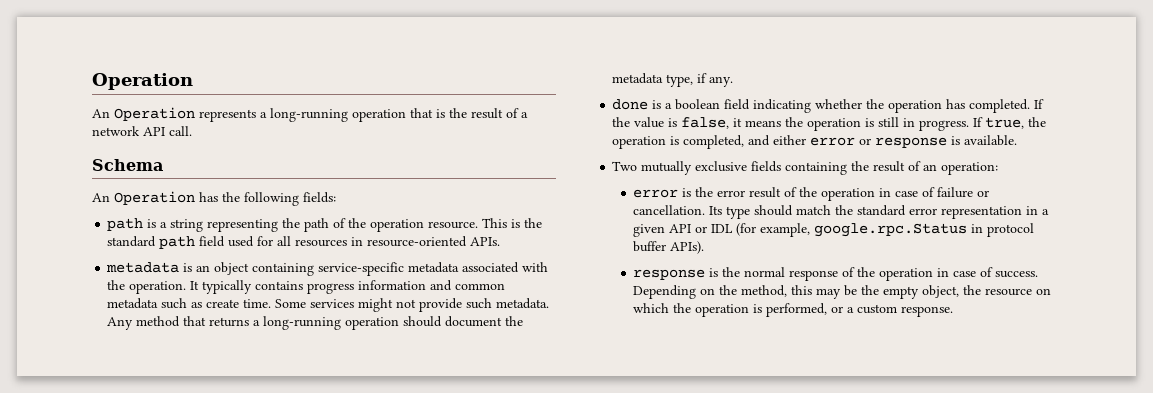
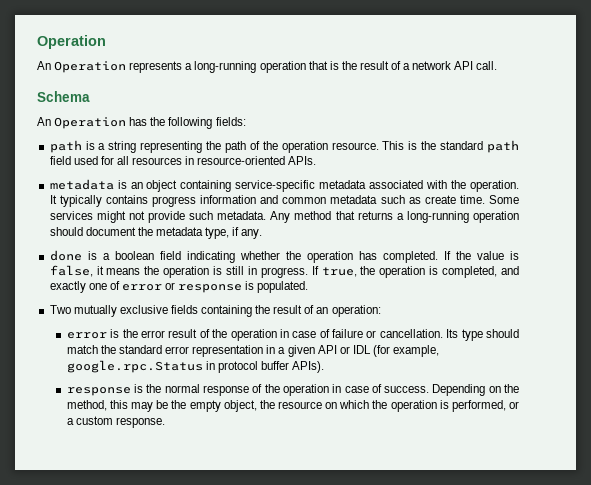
- If true, the operation is completed, and either error or response is available.
+ If true, the operation is completed, and exactly one of error or response is populated.

